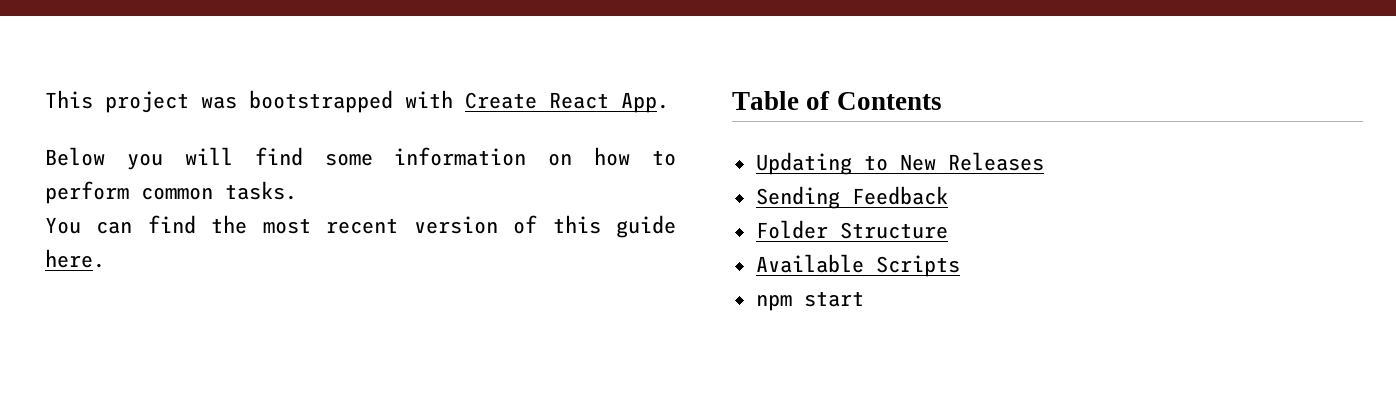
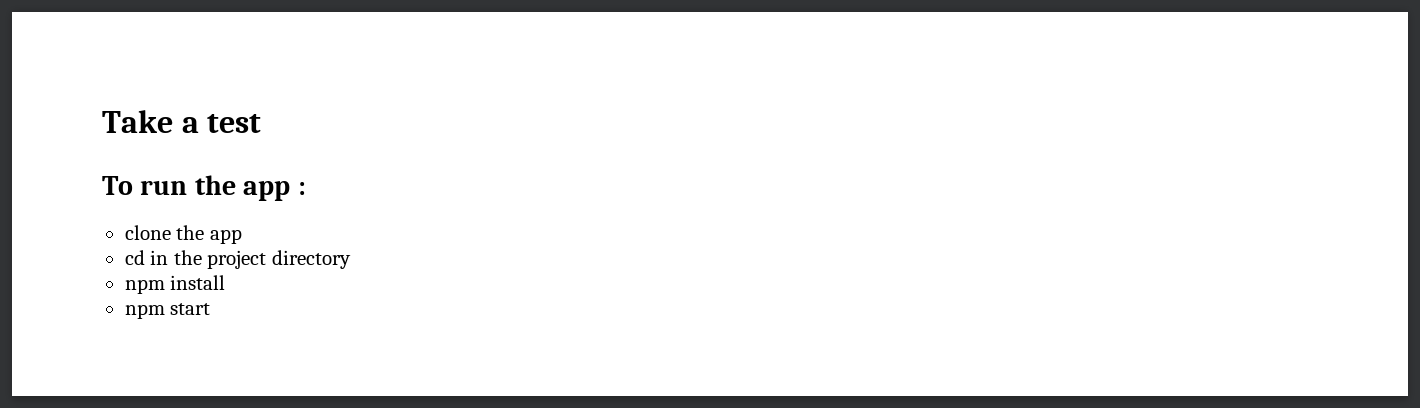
- This project was bootstrapped with Create React App.
- Below you will find some information on how to perform common tasks.
- You can find the most recent version of this guide here.
- Table of Contents
- Updating to New Releases
- Sending Feedback
- Folder Structure
- Available Scripts
+ Take a test
+ To run the app :
+ clone the app
+ cd in the project directory
+ npm install

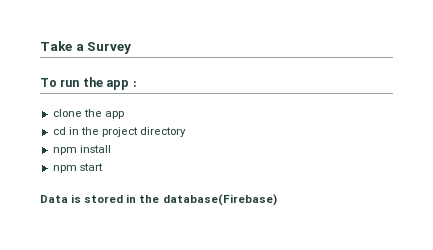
- Take a test
+ Take a Survey
+ Data is stored in the database(Firebase)

